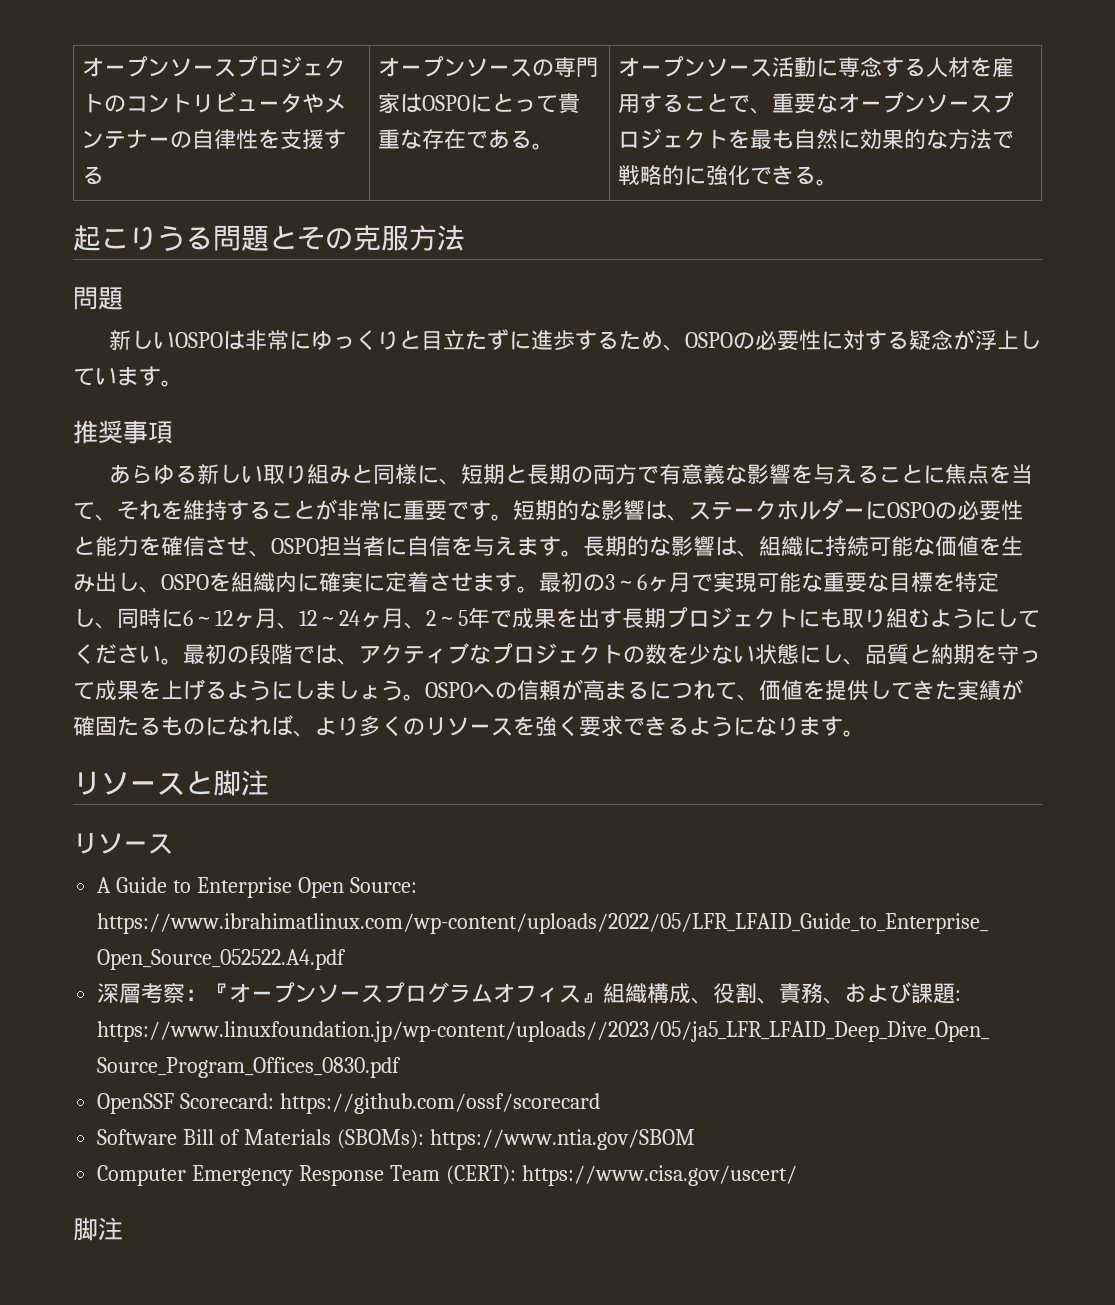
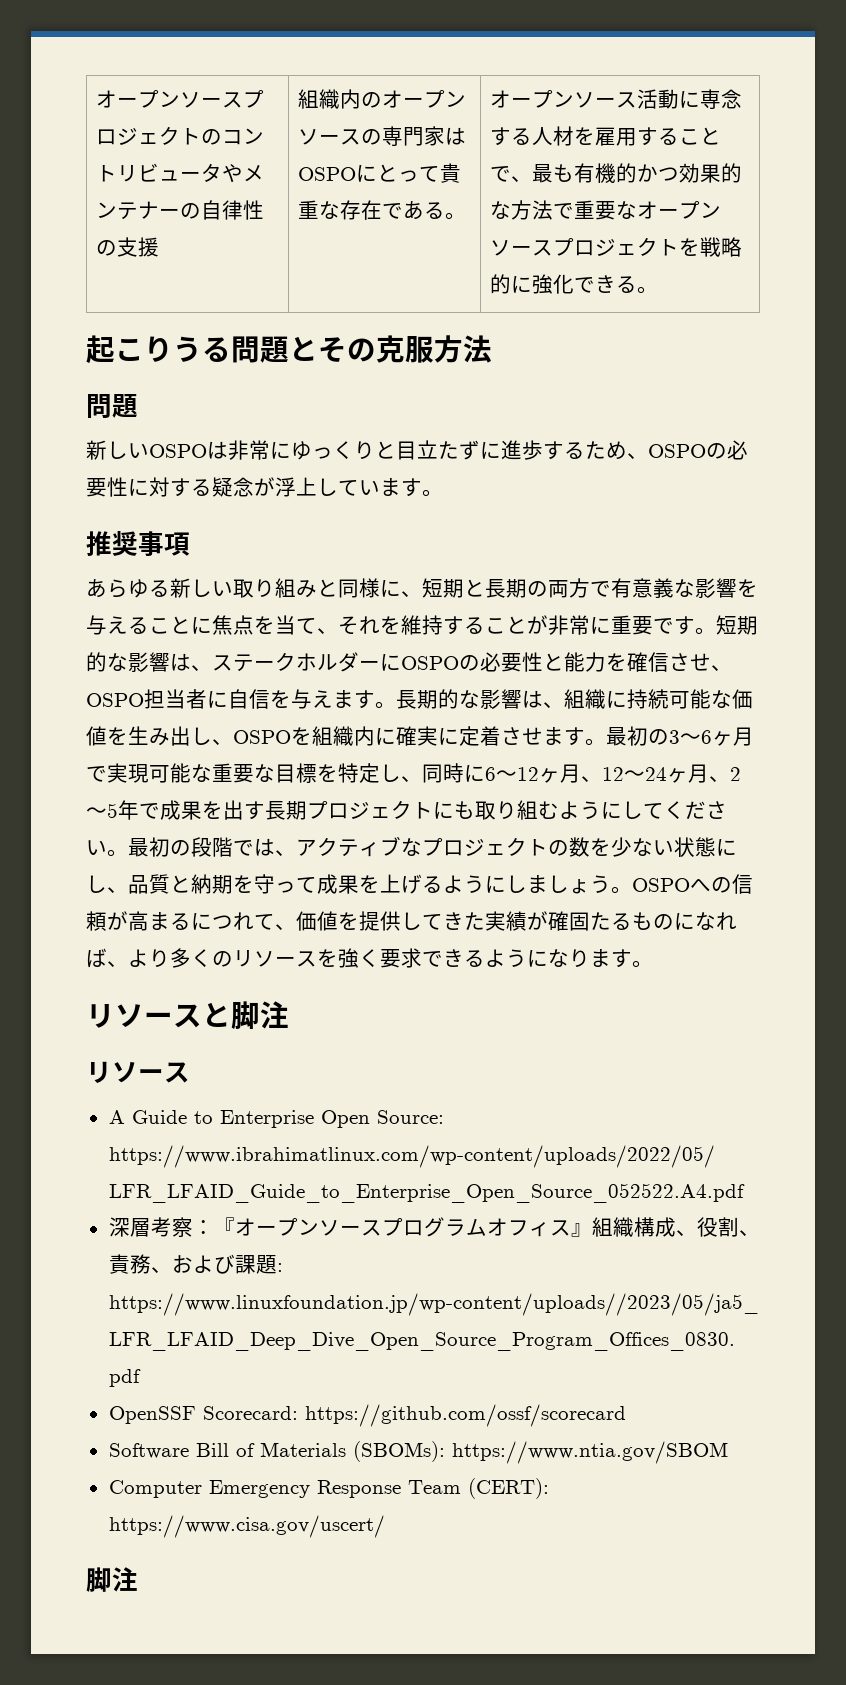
- オープンソースプロジェクトのコントリビュータやメンテナーの自律性を支援する | オープンソースの専門家はOSPOにとって貴重な存在である。
+ オープンソースプロジェクトのコントリビュータやメンテナーの自律性の支援 | 組織内のオープンソースの専門家はOSPOにとって貴重な存在である。
- オープンソース活動に専念する人材を雇用することで、重要なオープンソースプロジェクトを最も自然に効果的な方法で戦略的に強化できる。
+ オープンソース活動に専念する人材を雇用することで、最も有機的かつ効果的な方法で重要なオープンソースプロジェクトを戦略的に強化できる。

